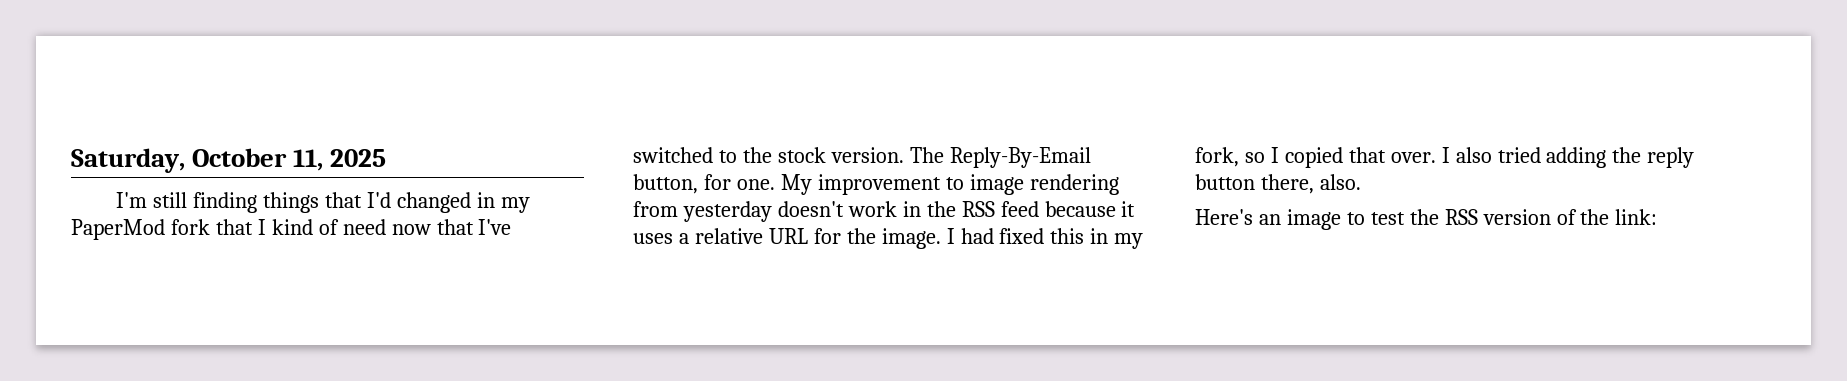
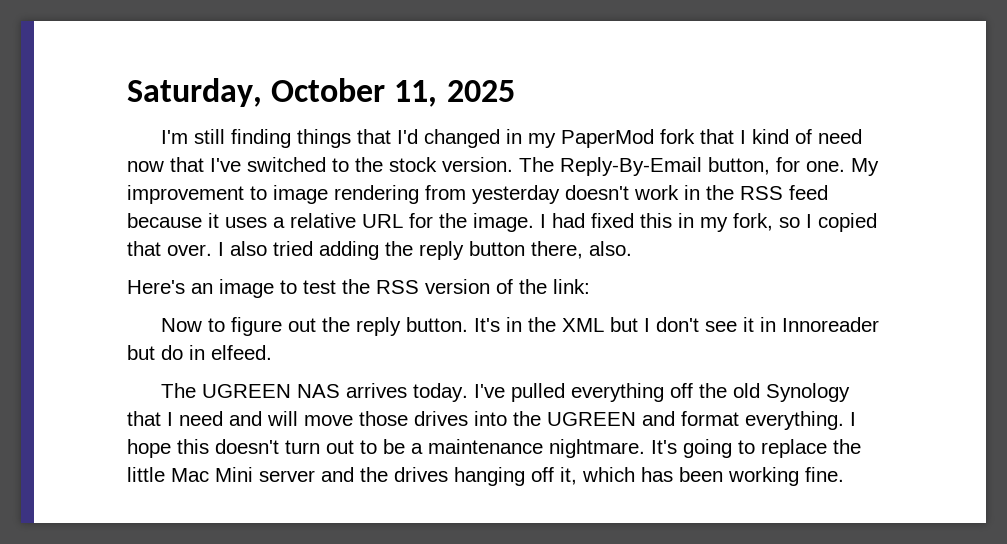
+ Now to figure out the reply button. It's in the XML but I don't see it in Innoreader but do in elfeed.
+ The UGREEN NAS arrives today. I've pulled everything off the old Synology that I need and will move those drives into the UGREEN and format everything. I hope this doesn't turn out to be a maintenance nightmare. It's going to replace the little Mac Mini server and the drives hanging off it, which has been working fine.

